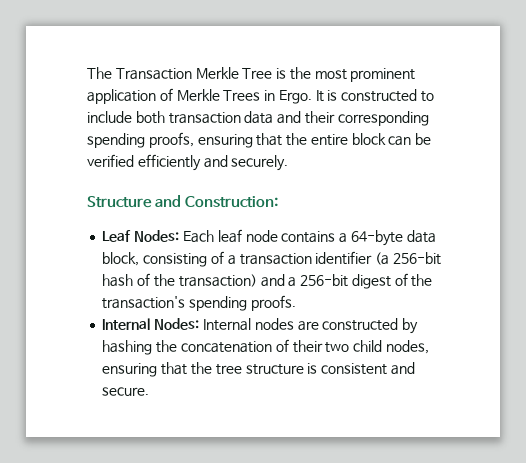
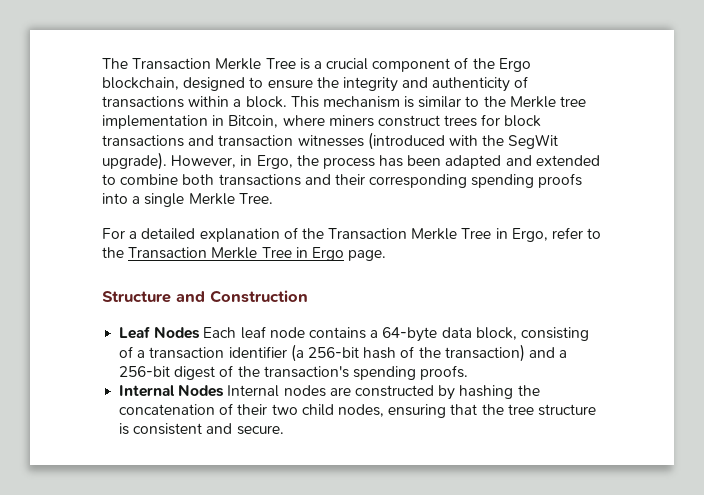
- The Transaction Merkle Tree is the most prominent application of Merkle Trees in Ergo. It is constructed to include both transaction data and their corresponding spending proofs, ensuring that the entire block can be verified efficiently and securely.
+ The Transaction Merkle Tree is a crucial component of the Ergo blockchain, designed to ensure the integrity and authenticity of transactions within a block. This mechanism is similar to the Merkle tree implementation in Bitcoin, where miners construct trees for block transactions and transaction witnesses (introduced with the SegWit upgrade). However, in Ergo, the process has been adapted and extended to combine both transactions and their corresponding spending proofs into a single Merkle Tree.
+ For a detailed explanation of the Transaction Merkle Tree in Ergo, refer to the Transaction Merkle Tree in Ergo page.
- Structure and Construction:
+ Structure and Construction
- Leaf Nodes: Each leaf node contains a 64-byte data block, consisting of a transaction identifier (a 256-bit hash of the transaction) and a 256-bit digest of the transaction's spending proofs.
+ Leaf Nodes Each leaf node contains a 64-byte data block, consisting of a transaction identifier (a 256-bit hash of the transaction) and a 256-bit digest of the transaction's spending proofs.
- Internal Nodes: Internal nodes are constructed by hashing the concatenation of their two child nodes, ensuring that the tree structure is consistent and secure.
+ Internal Nodes Internal nodes are constructed by hashing the concatenation of their two child nodes, ensuring that the tree structure is consistent and secure.

